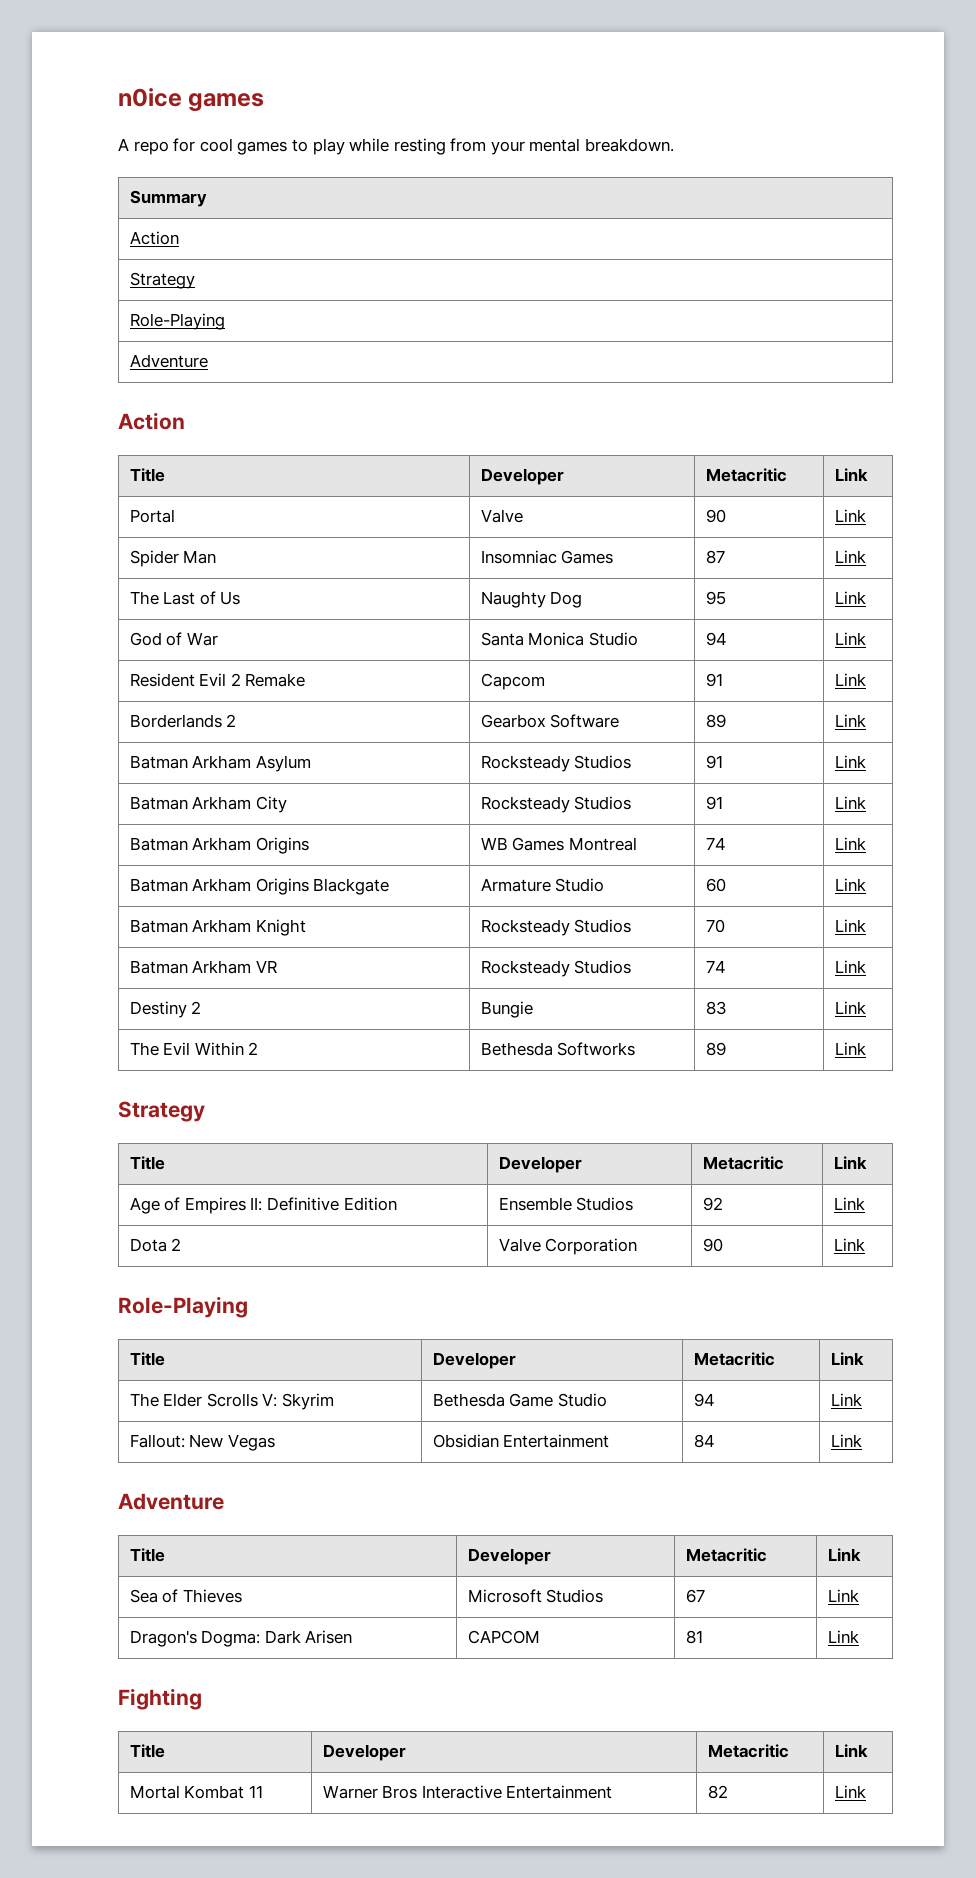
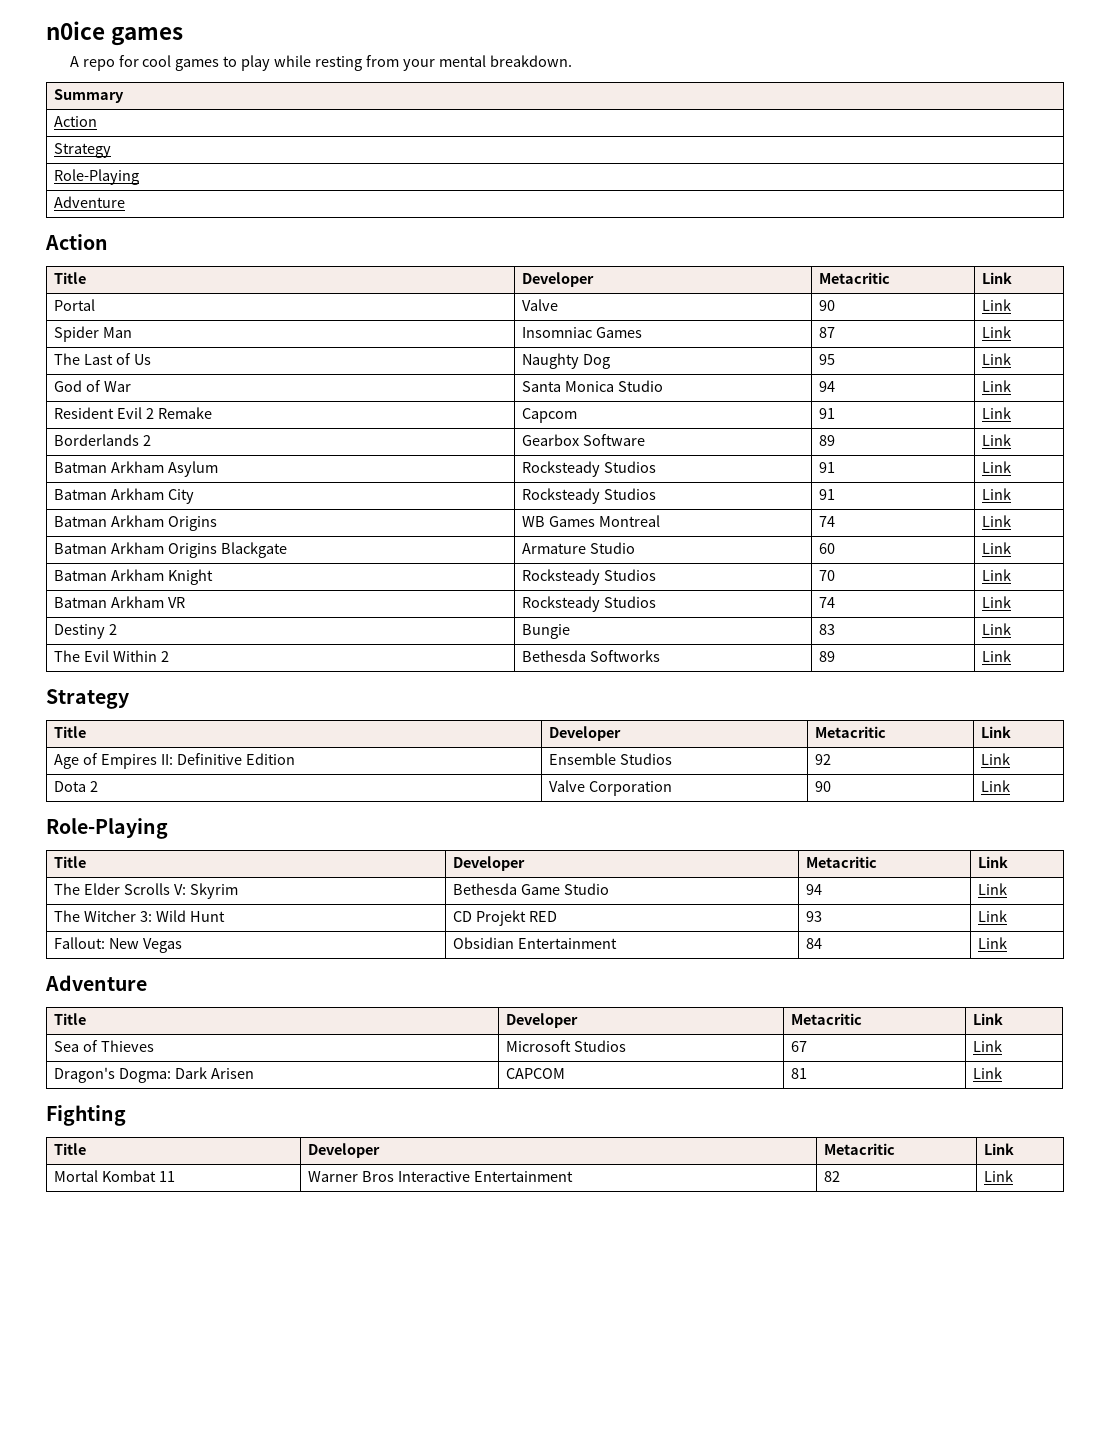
+ The Witcher 3: Wild Hunt | CD Projekt RED | 93 | Link

